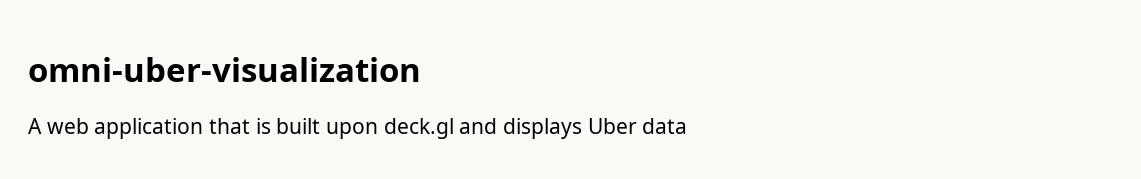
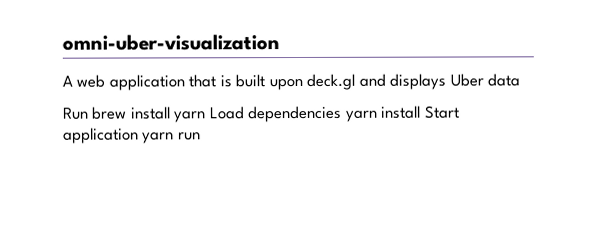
+ Run brew install yarn Load dependencies yarn install Start application yarn run

